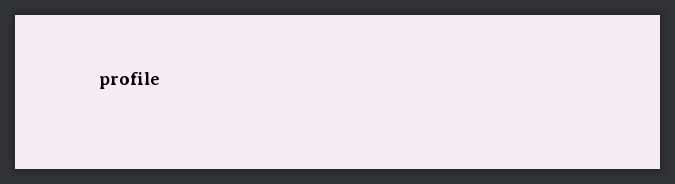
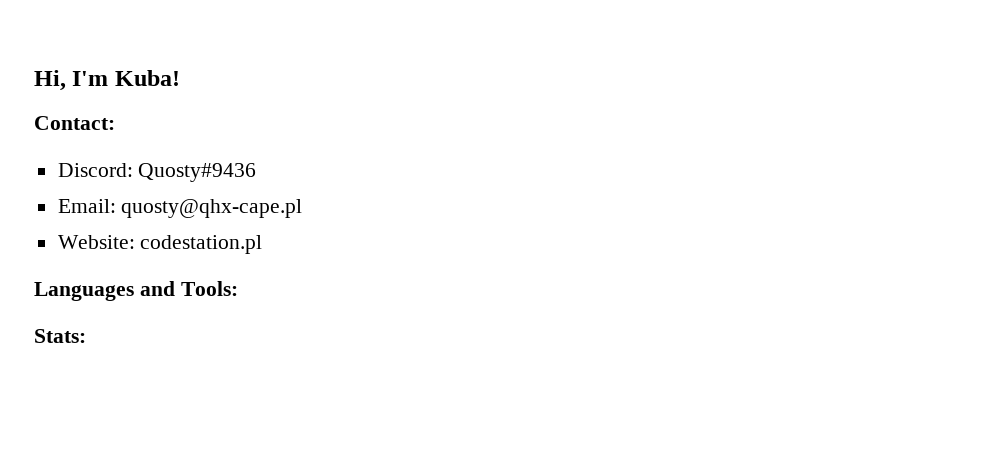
- profile
+ Hi, I'm Kuba!
+ Contact:
+ Discord: Quosty#9436
+ Email: quosty@qhx-cape.pl
+ Website: codestation.pl
+ Languages and Tools:
+ Stats:

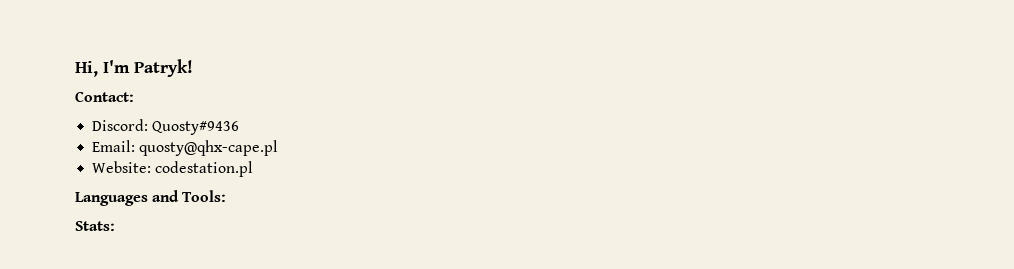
- Hi, I'm Kuba!
+ Hi, I'm Patryk!

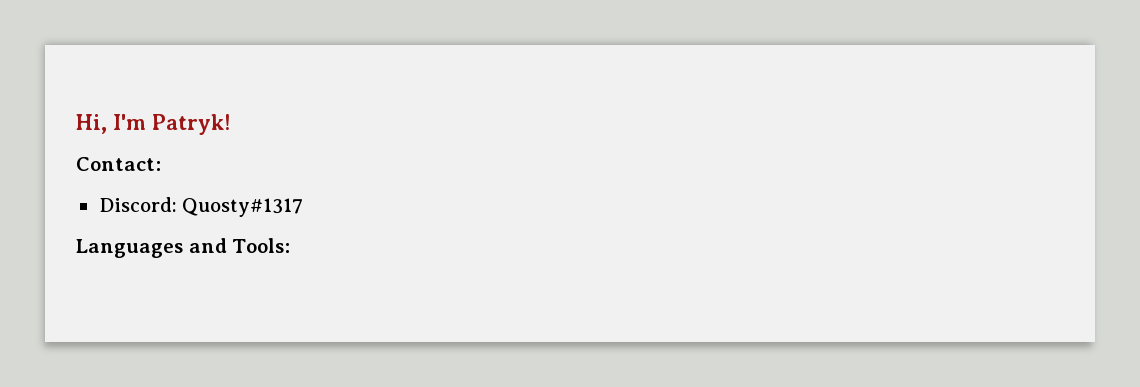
- Discord: Quosty#9436
- Email: quosty@qhx-cape.pl
- Website: codestation.pl
+ Discord: Quosty#1317
- Stats:

